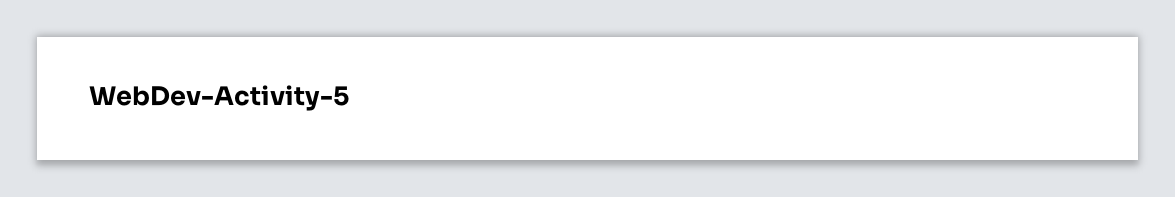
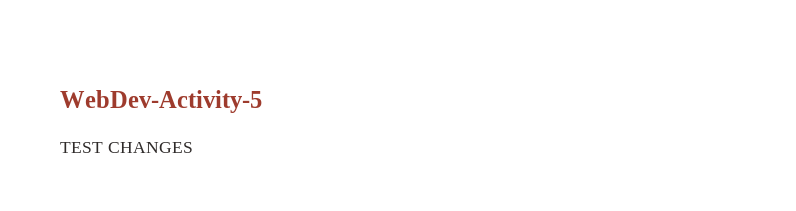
+ TEST CHANGES

